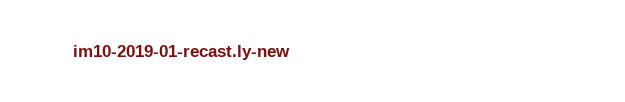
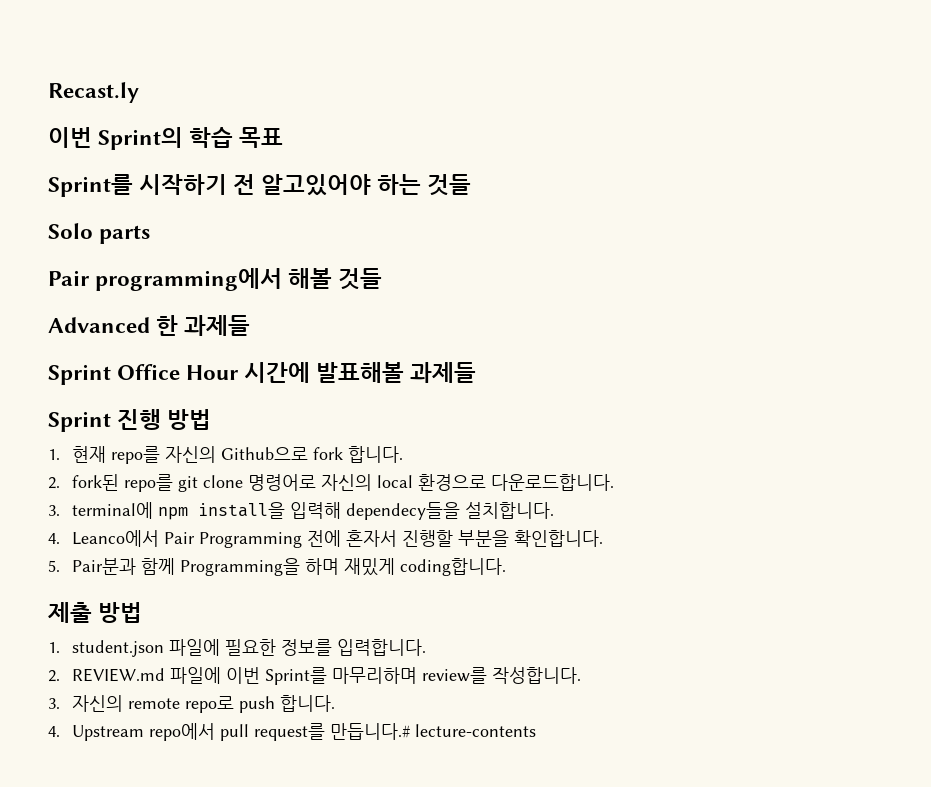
- im10-2019-01-recast.ly-new
+ Recast.ly
+ 이번 Sprint의 학습 목표
+ Sprint를 시작하기 전 알고있어야 하는 것들
+ Solo parts
+ Pair programming에서 해볼 것들
+ Advanced 한 과제들
+ Sprint Office Hour 시간에 발표해볼 과제들
+ Sprint 진행 방법
+ 1. 현재 repo를 자신의 Github으로 fork 합니다.
+ 2. fork된 repo를 git clone 명령어로 자신의 local 환경으로 다운로드합니다.
+ 3. terminal에 npm install을 입력해 dependecy들을 설치합니다.
+ 4. Leanco에서 Pair Programming 전에 혼자서 진행할 부분을 확인합니다.
+ 5. Pair분과 함께 Programming을 하며 재밌게 coding합니다.
+ 제출 방법
+ 1. student.json 파일에 필요한 정보를 입력합니다.
+ 2. REVIEW.md 파일에 이번 Sprint를 마무리하며 review를 작성합니다.
+ 3. 자신의 remote repo로 push 합니다.
+ 4. Upstream repo에서 pull request를 만듭니다.# lecture-contents

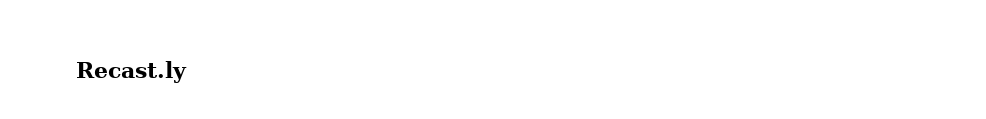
- 이번 Sprint의 학습 목표
- Sprint를 시작하기 전 알고있어야 하는 것들
- Solo parts
- Pair programming에서 해볼 것들
- Advanced 한 과제들
- Sprint Office Hour 시간에 발표해볼 과제들
- Sprint 진행 방법
- 1. 현재 repo를 자신의 Github으로 fork 합니다.
- 2. fork된 repo를 git clone 명령어로 자신의 local 환경으로 다운로드합니다.
- 3. terminal에 npm install을 입력해 dependecy들을 설치합니다.
- 4. Leanco에서 Pair Programming 전에 혼자서 진행할 부분을 확인합니다.
- 5. Pair분과 함께 Programming을 하며 재밌게 coding합니다.
- 제출 방법
- 1. student.json 파일에 필요한 정보를 입력합니다.
- 2. REVIEW.md 파일에 이번 Sprint를 마무리하며 review를 작성합니다.
- 3. 자신의 remote repo로 push 합니다.
- 4. Upstream repo에서 pull request를 만듭니다.# lecture-contents

